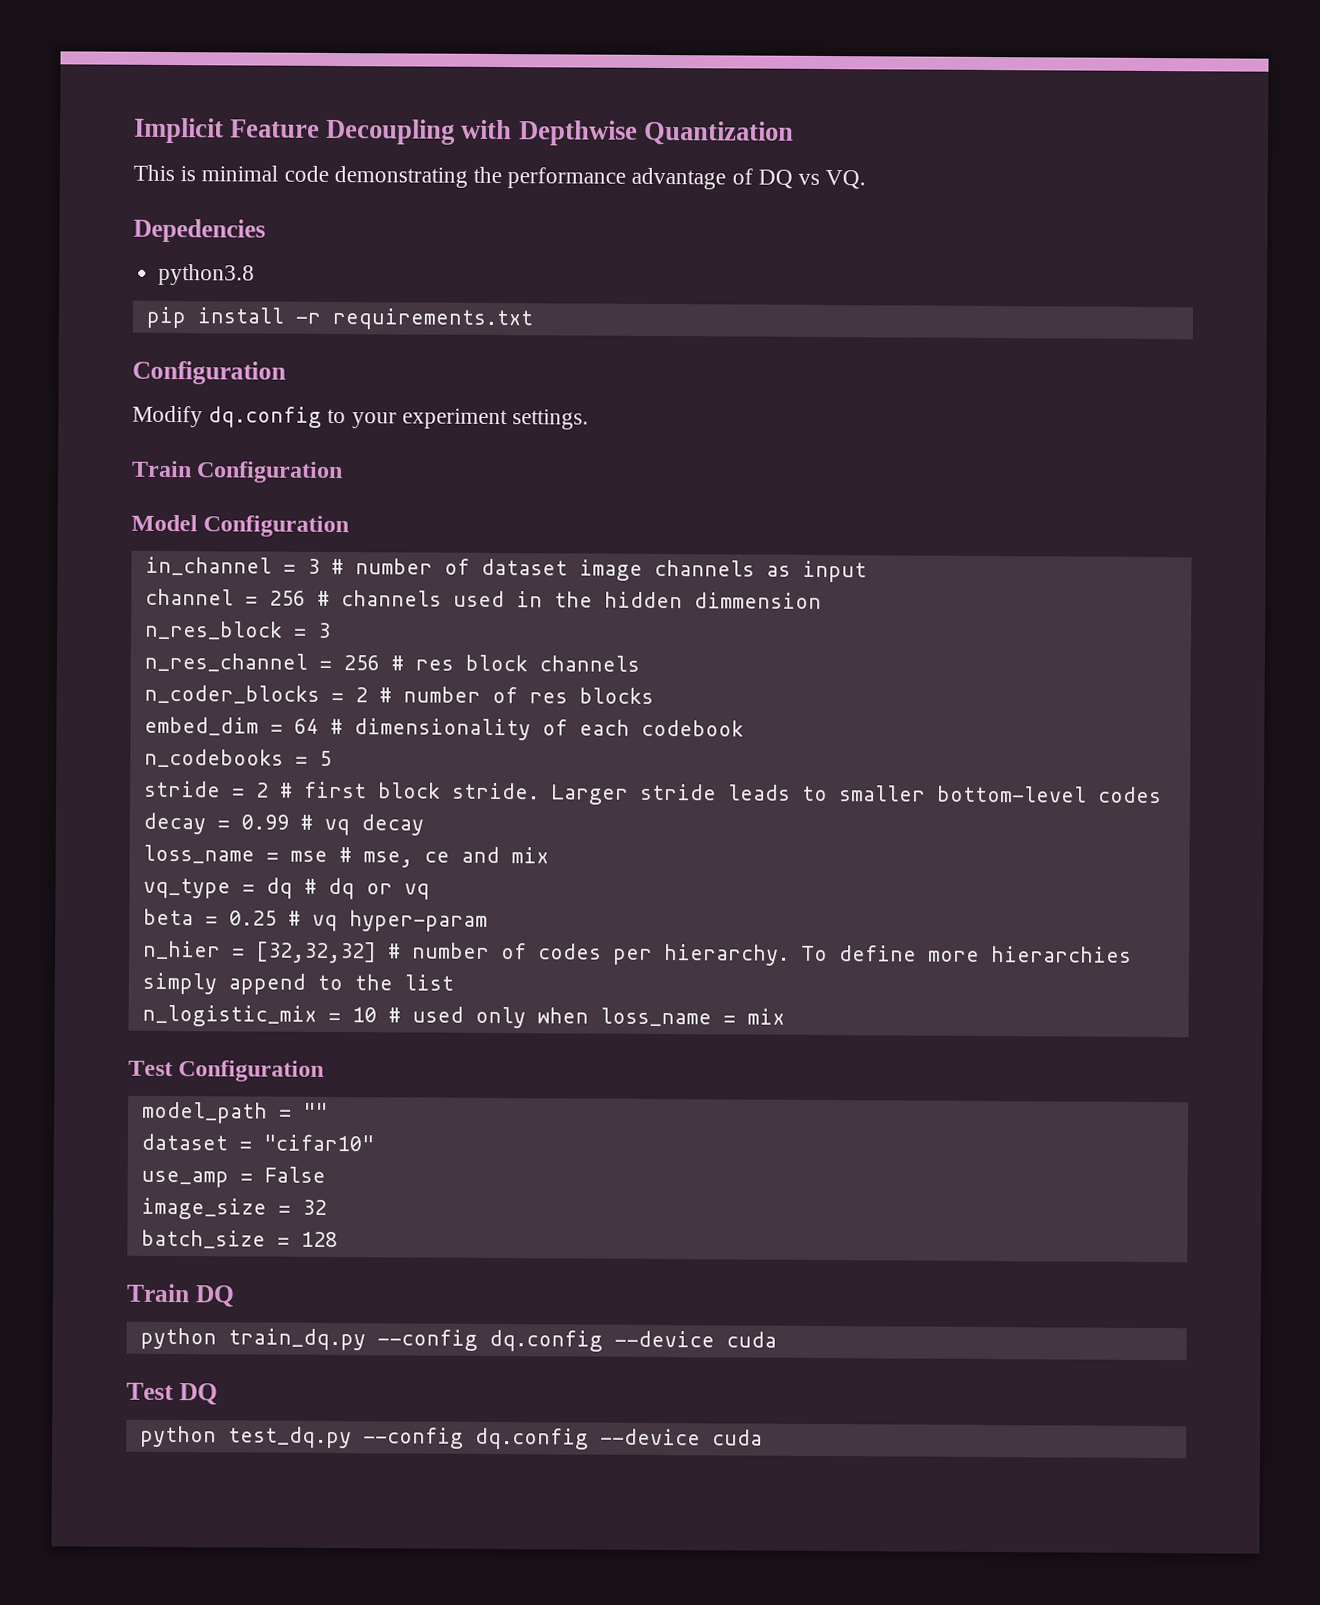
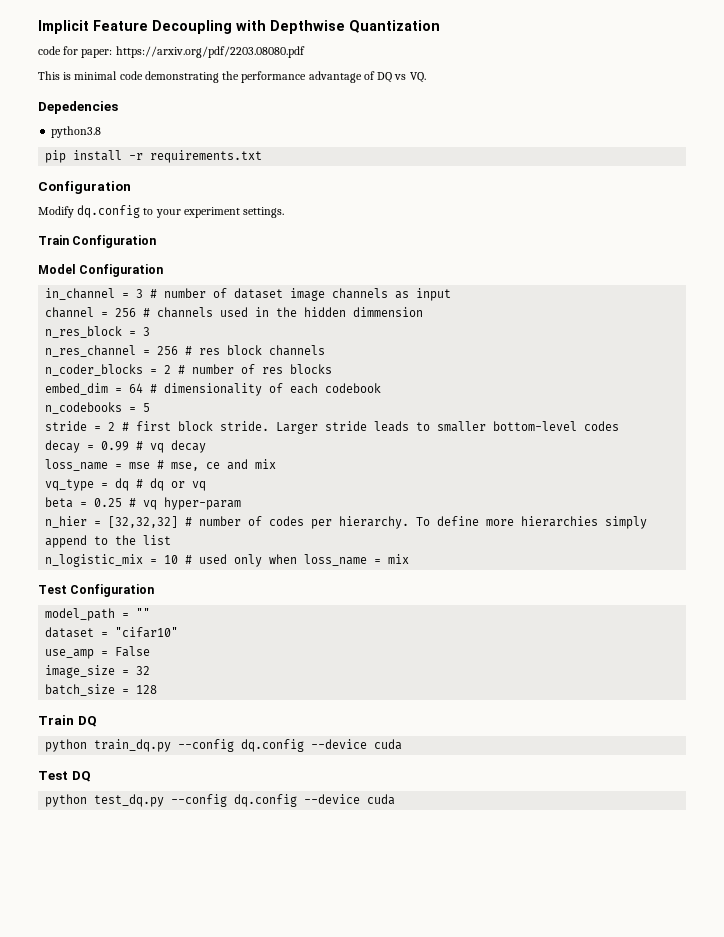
+ code for paper: https://arxiv.org/pdf/2203.08080.pdf

